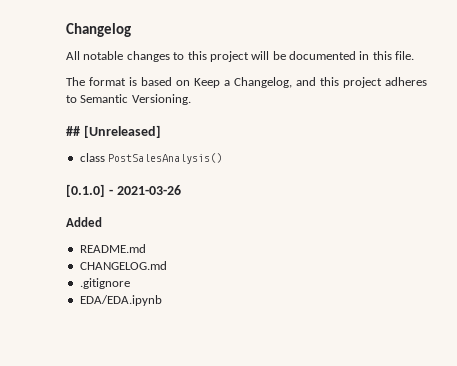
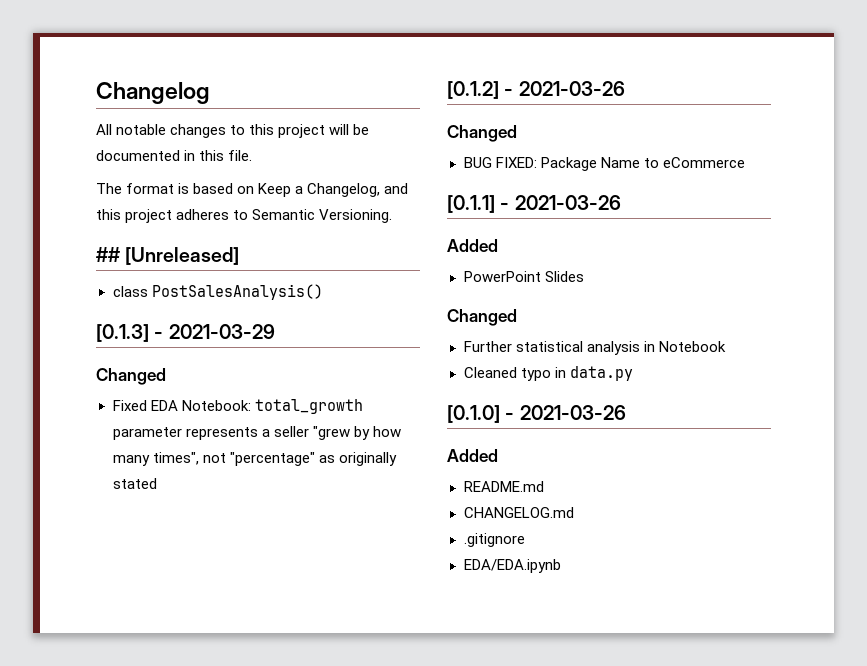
+ [0.1.3] - 2021-03-29
+ Changed
+ Fixed EDA Notebook: total_growth parameter represents a seller "grew by how many times", not "percentage" as originally stated
+ [0.1.2] - 2021-03-26
+ Changed
+ BUG FIXED: Package Name to eCommerce
+ [0.1.1] - 2021-03-26
+ Added
+ PowerPoint Slides
+ Changed
+ Further statistical analysis in Notebook
+ Cleaned typo in data.py

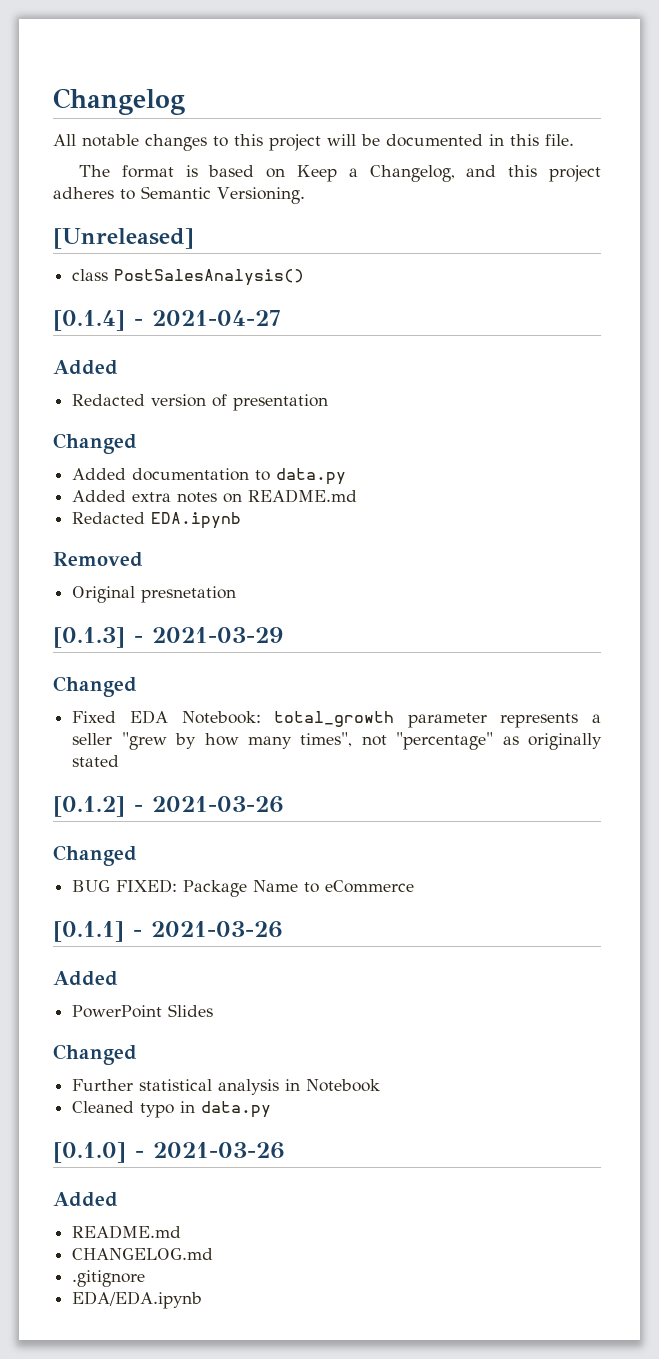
- ## [Unreleased]
+ [Unreleased]
+ [0.1.4] - 2021-04-27
+ Added
+ Redacted version of presentation
+ Changed
+ Added documentation to data.py
+ Added extra notes on README.md
+ Redacted EDA.ipynb
+ Removed
+ Original presnetation

